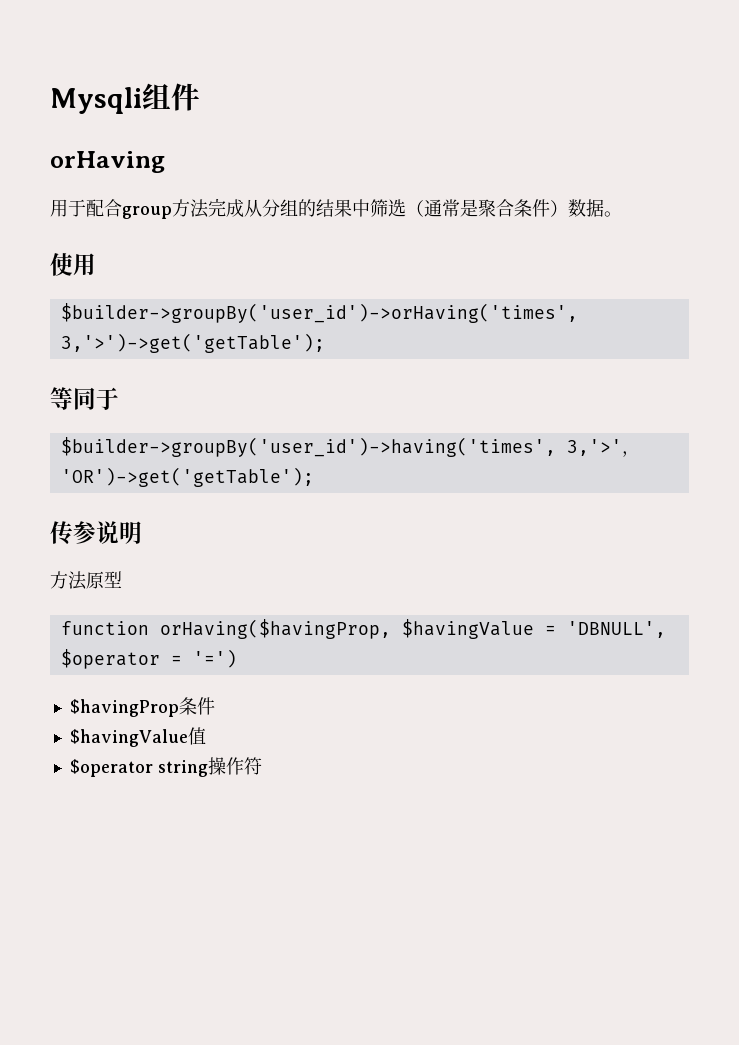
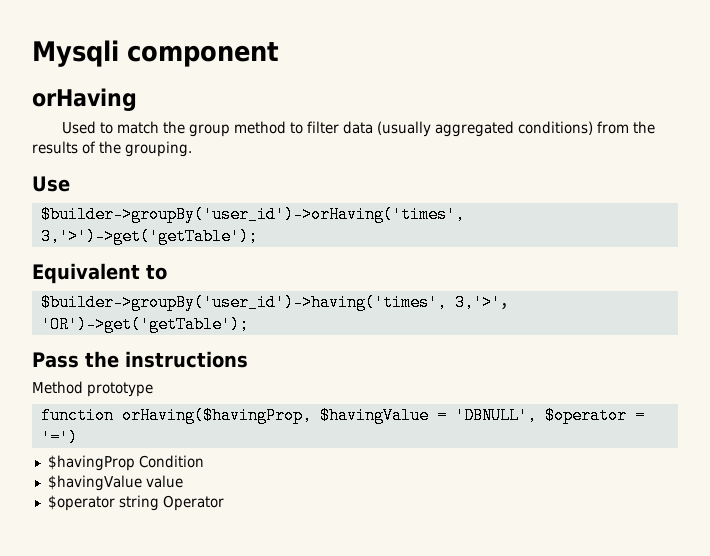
- Mysqli组件
+ Mysqli component
- 用于配合group方法完成从分组的结果中筛选（通常是聚合条件）数据。
- 使用
+ Used to match the group method to filter data (usually aggregated conditions) from the results of the grouping.
+ Use
- 等同于
+ Equivalent to
- 传参说明
- 方法原型
+ Pass the instructions
+ Method prototype
- $havingProp条件
- $havingValue值
+ $havingProp Condition
+ $havingValue value
- $operator string操作符
+ $operator string Operator

